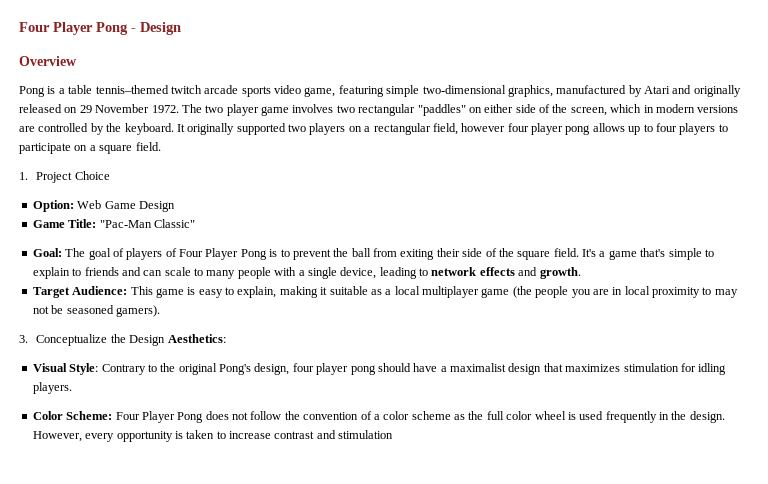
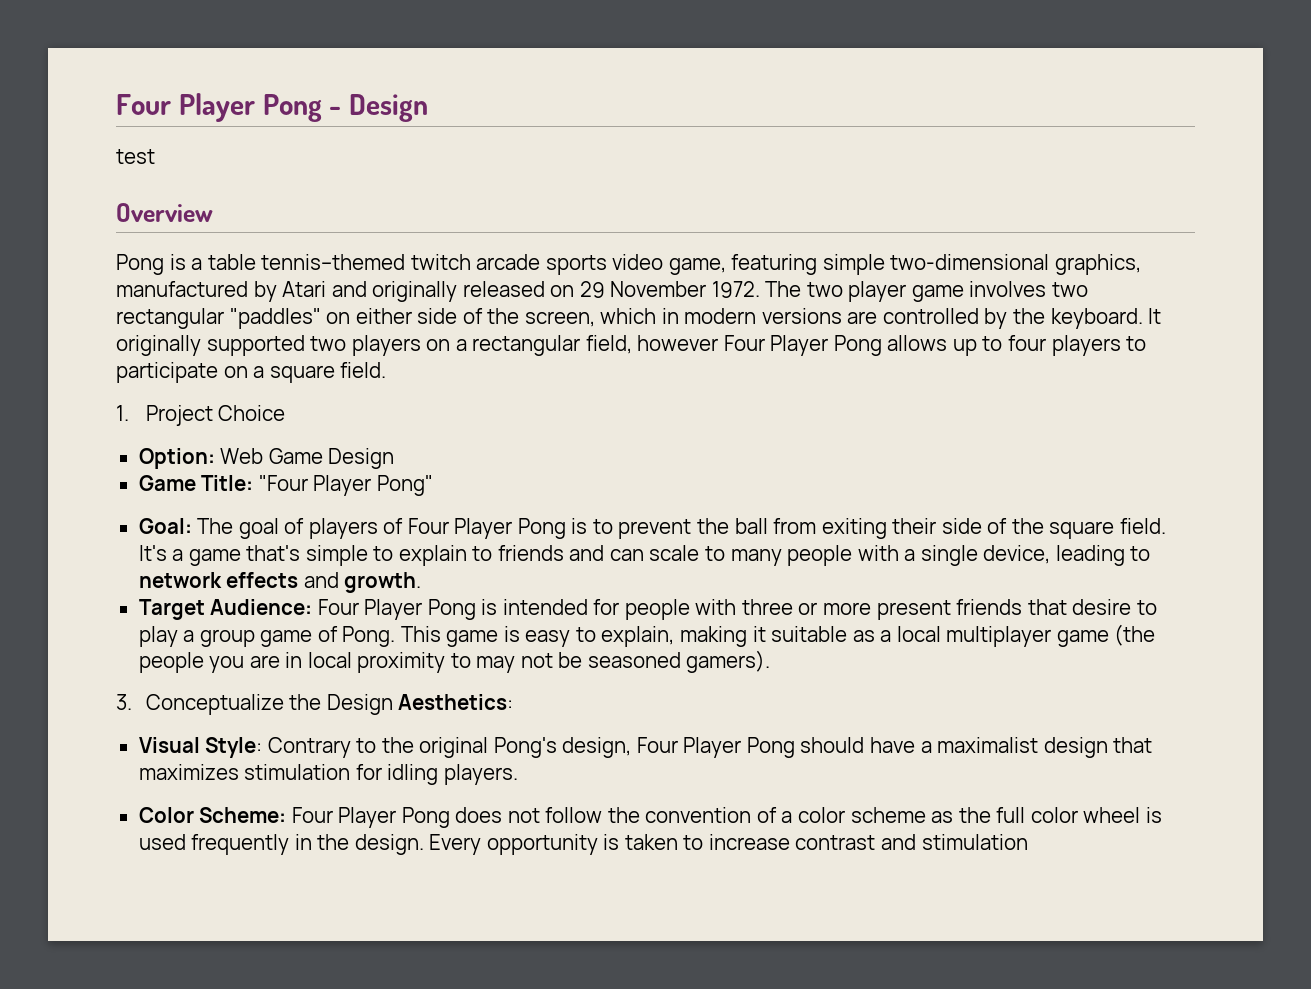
+ test
- It originally supported two players on a rectangular field, however four player pong allows up to four players to participate on a square field.
+ It originally supported two players on a rectangular field, however Four Player Pong allows up to four players to participate on a square field.
- Game Title: "Pac-Man Classic"
+ Game Title: "Four Player Pong"
- Target Audience: This game is easy to explain, making it suitable as a local multiplayer game (the people you are in local proximity to may not be seasoned gamers).
+ Target Audience: Four Player Pong is intended for people with three or more present friends that desire to play a group game of Pong. This game is easy to explain, making it suitable as a local multiplayer game (the people you are in local proximity to may not be seasoned gamers).
- Visual Style: Contrary to the original Pong's design, four player pong should have a maximalist design that maximizes stimulation for idling players.
+ Visual Style: Contrary to the original Pong's design, Four Player Pong should have a maximalist design that maximizes stimulation for idling players.
- However, every opportunity is taken to increase contrast and stimulation
+ Every opportunity is taken to increase contrast and stimulation

